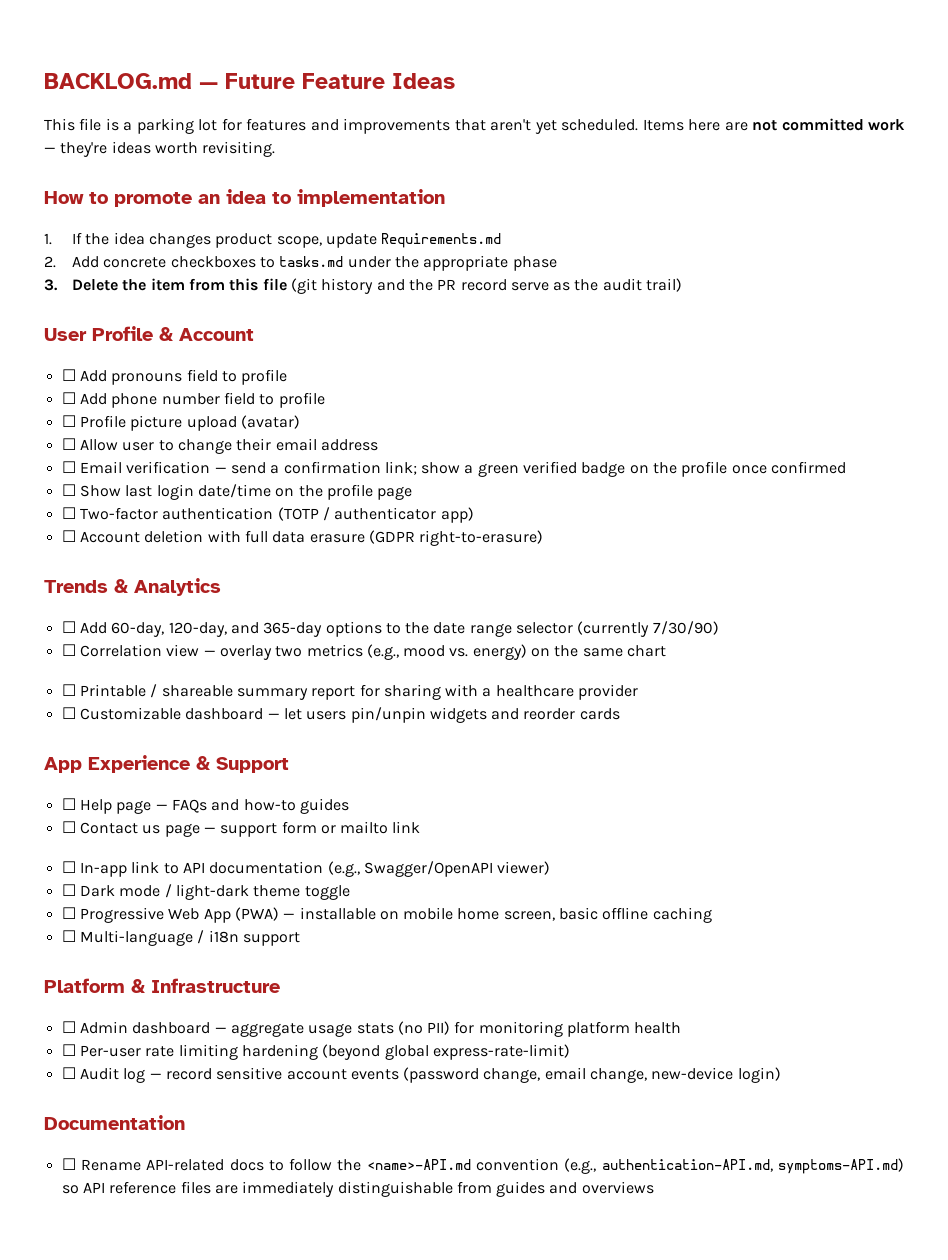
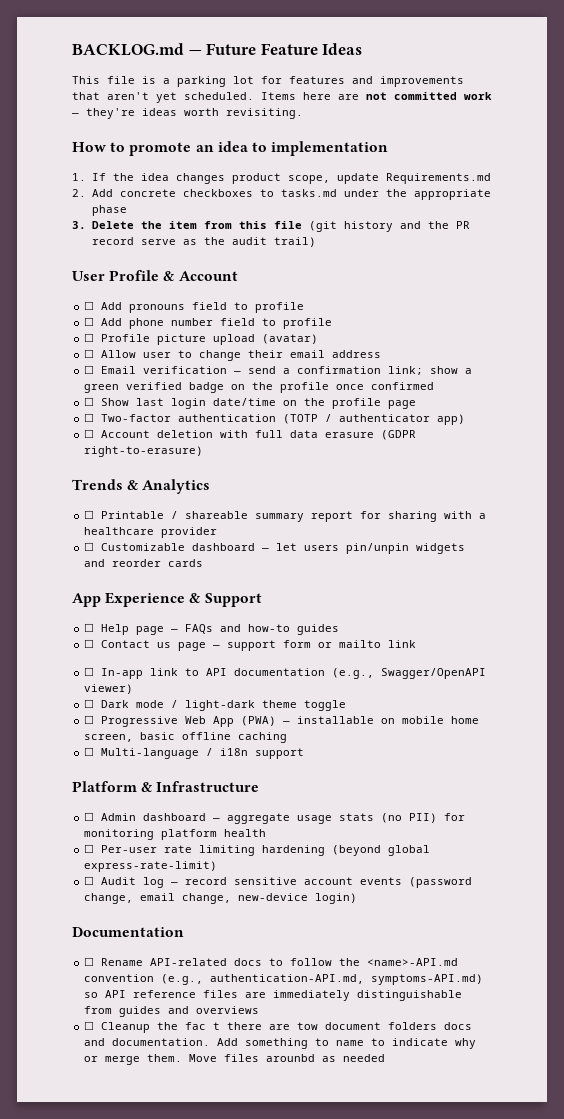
- ☐ Add 60-day, 120-day, and 365-day options to the date range selector (currently 7/30/90)
- ☐ Correlation view — overlay two metrics (e.g., mood vs. energy) on the same chart
+ ☐ Cleanup the fac t there are tow document folders docs and documentation. Add something to name to indicate why or merge them. Move files arounbd as needed

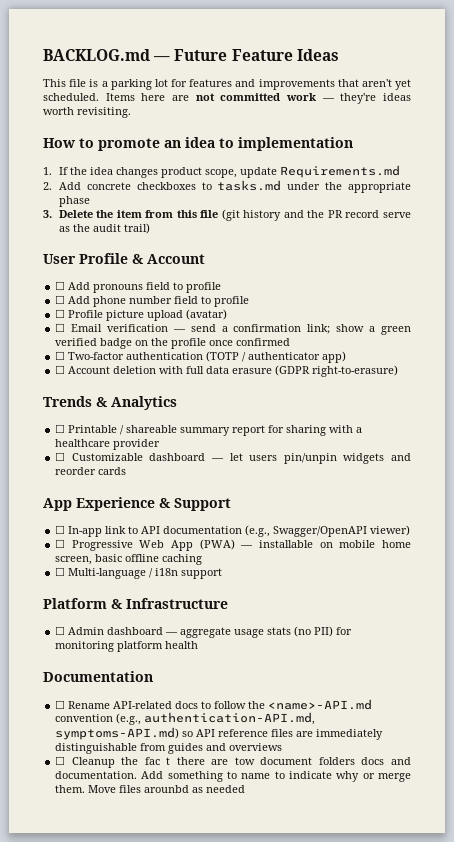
- ☐ Allow user to change their email address
- ☐ Show last login date/time on the profile page
- ☐ Help page — FAQs and how-to guides
- ☐ Contact us page — support form or mailto link
- ☐ Dark mode / light-dark theme toggle
- ☐ Per-user rate limiting hardening (beyond global express-rate-limit)
- ☐ Audit log — record sensitive account events (password change, email change, new-device login)

